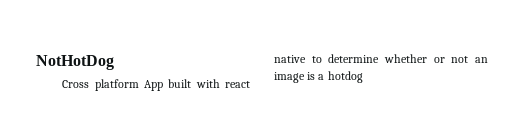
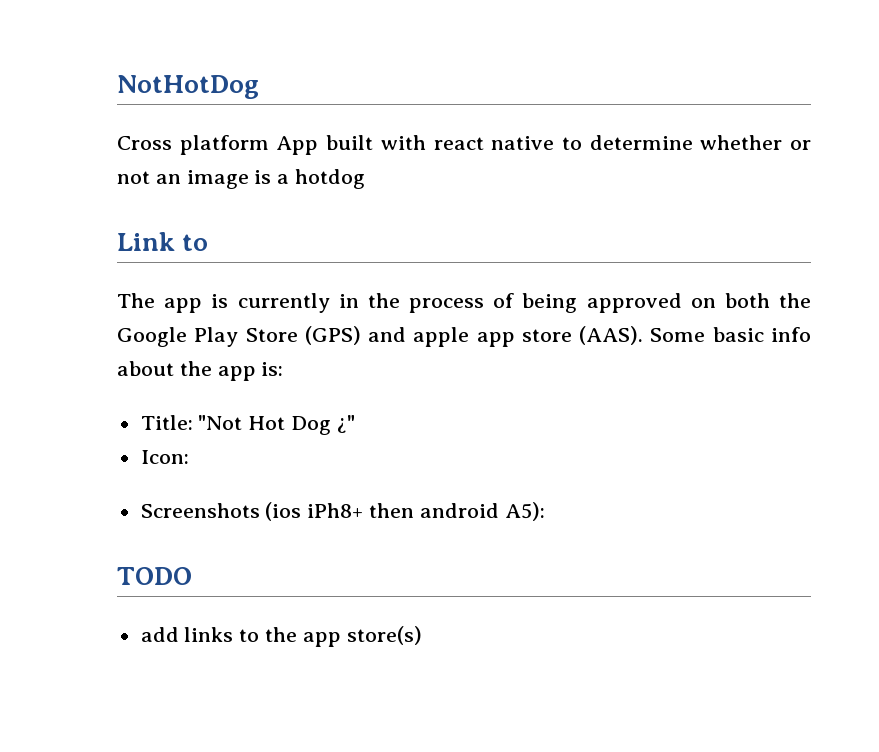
+ Link to
+ The app is currently in the process of being approved on both the Google Play Store (GPS) and apple app store (AAS). Some basic info about the app is:
+ Title: "Not Hot Dog ¿"
+ Icon:
+ Screenshots (ios iPh8+ then android A5):
+ TODO
+ add links to the app store(s)

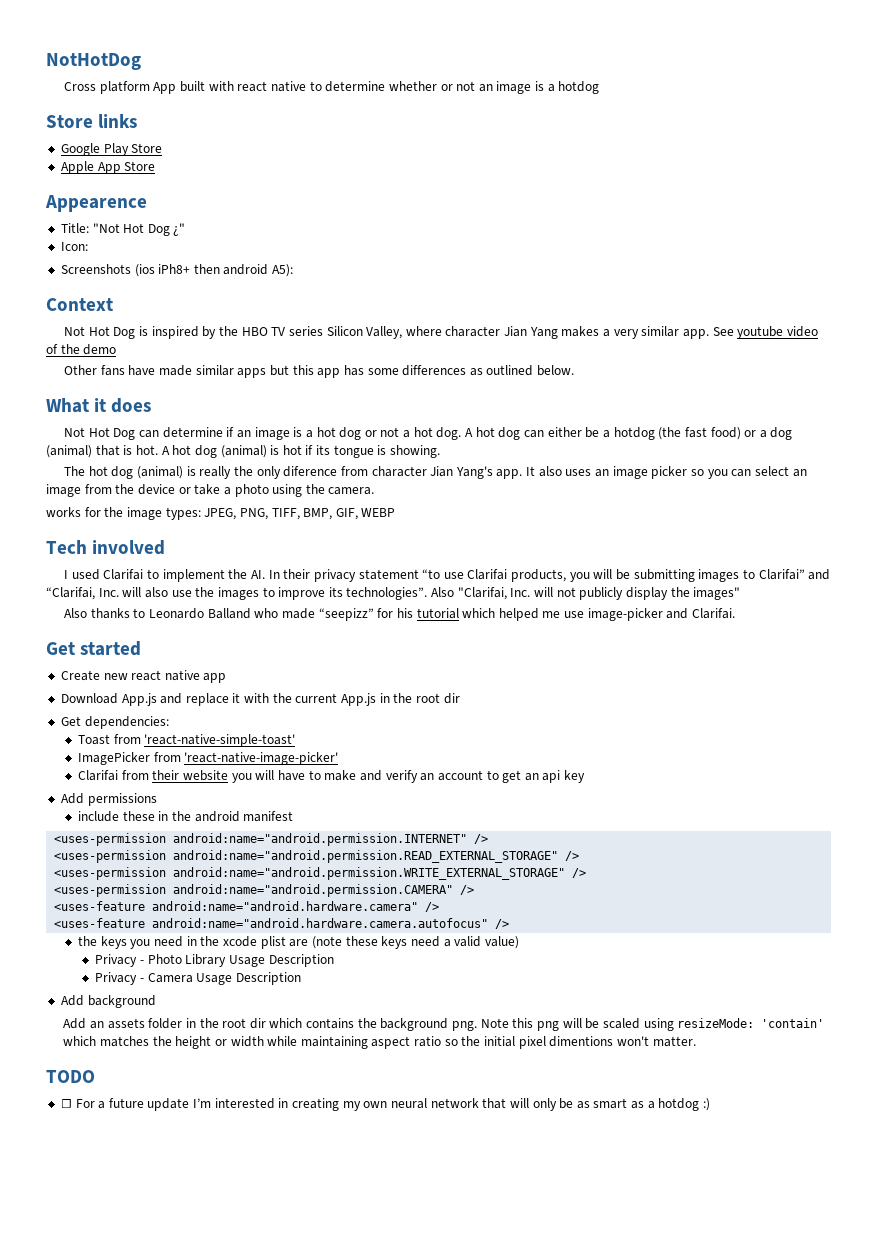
- Link to
- The app is currently in the process of being approved on both the Google Play Store (GPS) and apple app store (AAS). Some basic info about the app is:
+ Store links
+ Google Play Store
+ Apple App Store
+ Appearence
+ Context
+ Not Hot Dog is inspired by the HBO TV series Silicon Valley, where character Jian Yang makes a very similar app. See youtube video of the demo
+ Other fans have made similar apps but this app has some differences as outlined below.
+ What it does
+ Not Hot Dog can determine if an image is a hot dog or not a hot dog. A hot dog can either be a hotdog (the fast food) or a dog (animal) that is hot. A hot dog (animal) is hot if its tongue is showing.
+ The hot dog (animal) is really the only diference from character Jian Yang's app. It also uses an image picker so you can select an image from the device or take a photo using the camera.
+ works for the image types: JPEG, PNG, TIFF, BMP, GIF, WEBP
+ Tech involved
+ I used Clarifai to implement the AI. In their privacy statement “to use Clarifai products, you will be submitting images to Clarifai” and “Clarifai, Inc. will also use the images to improve its technologies”. Also "Clarifai, Inc. will not publicly display the images"
+ Also thanks to Leonardo Balland who made “seepizz” for his tutorial which helped me use image-picker and Clarifai.
+ Get started
+ Create new react native app
+ Download App.js and replace it with the current App.js in the root dir
+ Get dependencies:
+ Toast from 'react-native-simple-toast'
+ ImagePicker from 'react-native-image-picker'
+ Clarifai from their website you will have to make and verify an account to get an api key
+ Add permissions
+ include these in the android manifest
+ <uses-permission android:name="android.permission.INTERNET" />
+ <uses-permission android:name="android.permission.READ_EXTERNAL_STORAGE" />
+ <uses-permission android:name="android.permission.WRITE_EXTERNAL_STORAGE" />
+ <uses-permission android:name="android.permission.CAMERA" />
+ <uses-feature android:name="android.hardware.camera" />
+ <uses-feature android:name="android.hardware.camera.autofocus" />
+ the keys you need in the xcode plist are (note these keys need a valid value)
+ Privacy - Photo Library Usage Description
+ Privacy - Camera Usage Description
+ Add background
+ Add an assets folder in the root dir which contains the background png. Note this png will be scaled using resizeMode: 'contain' which matches the height or width while maintaining aspect ratio so the initial pixel dimentions won't matter.
  TODO
- add links to the app store(s)
+ ☐ For a future update I’m interested in creating my own neural network that will only be as smart as a hotdog :)

